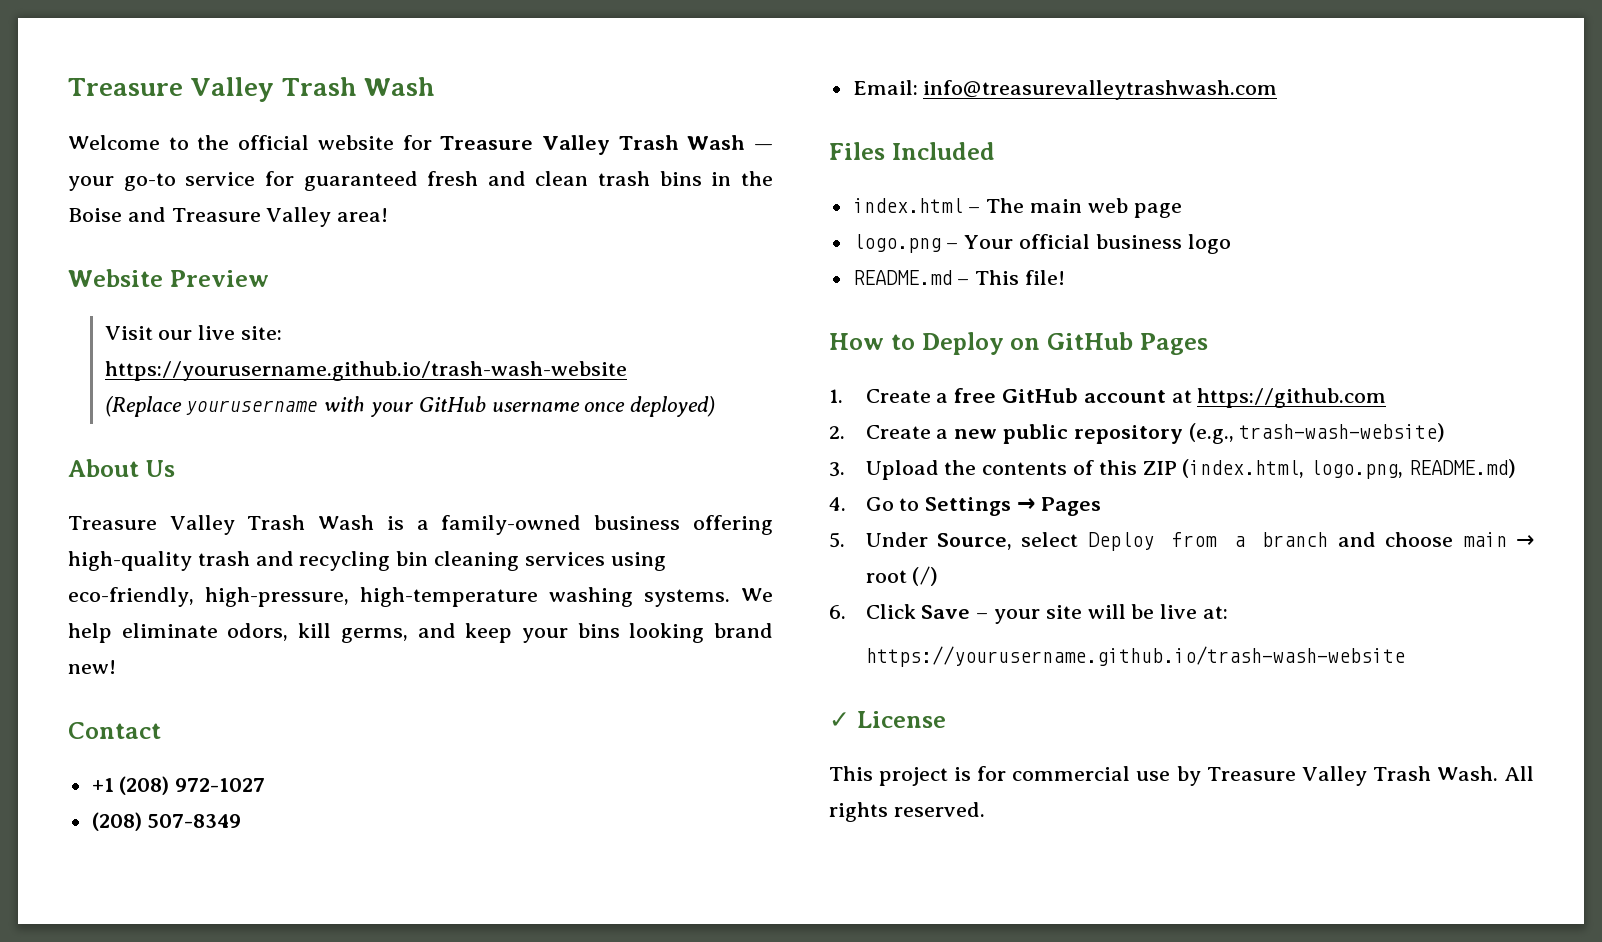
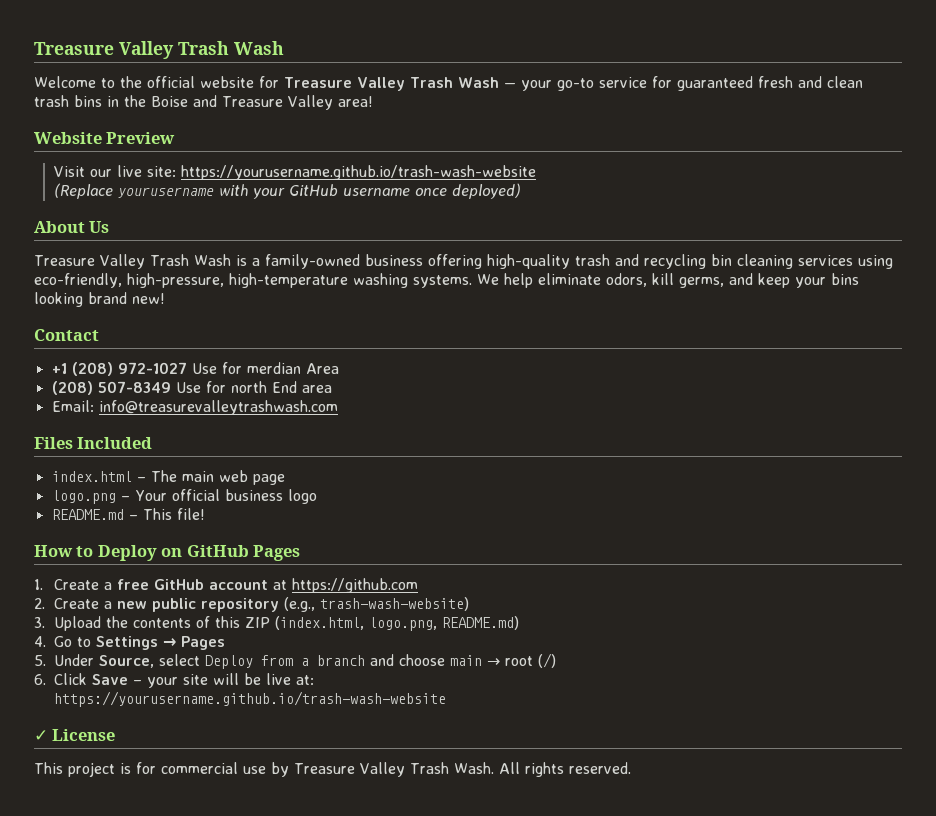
- +1 (208) 972-1027
- (208) 507-8349
+ +1 (208) 972-1027 Use for merdian Area
+ (208) 507-8349 Use for north End area

